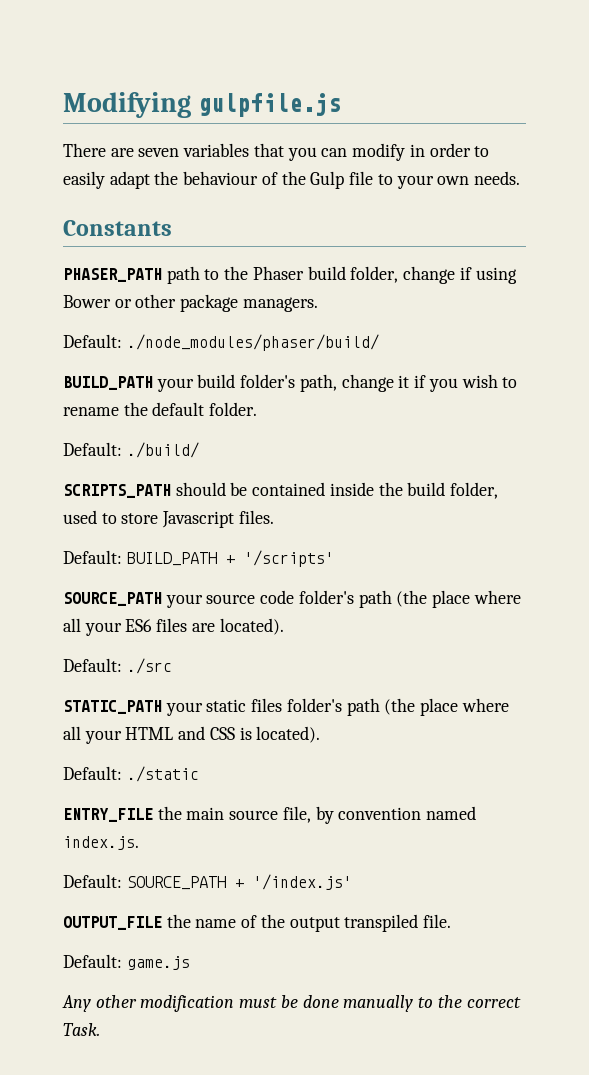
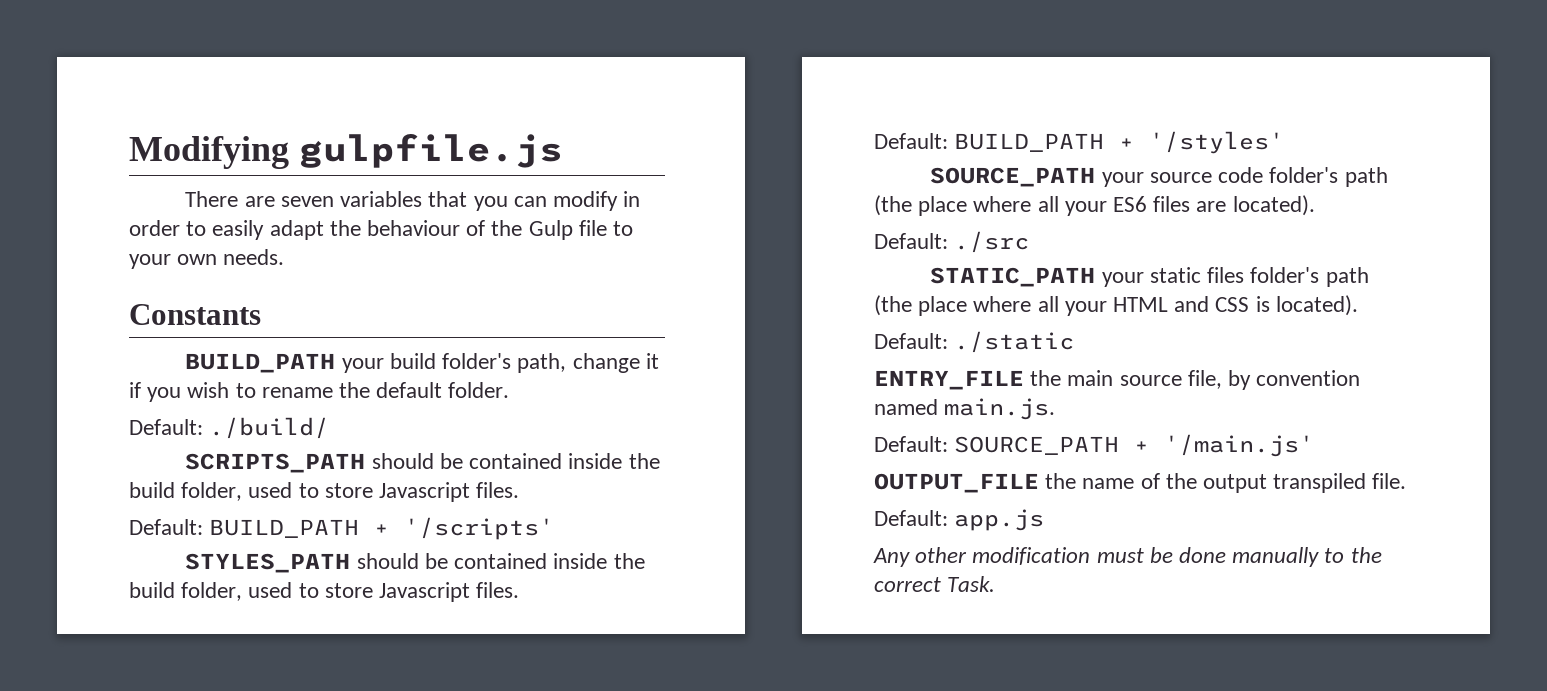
- PHASER_PATH path to the Phaser build folder, change if using Bower or other package managers.
- Default: ./node_modules/phaser/build/
+ STYLES_PATH should be contained inside the build folder, used to store Javascript files.
+ Default: BUILD_PATH + '/styles'
- ENTRY_FILE the main source file, by convention named index.js.
+ ENTRY_FILE the main source file, by convention named main.js.
- Default: SOURCE_PATH + '/index.js'
+ Default: SOURCE_PATH + '/main.js'
- Default: game.js
+ Default: app.js

